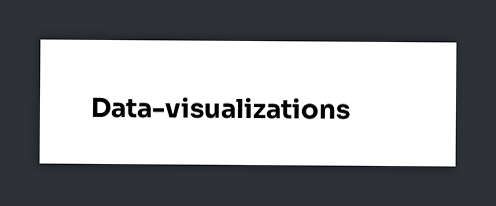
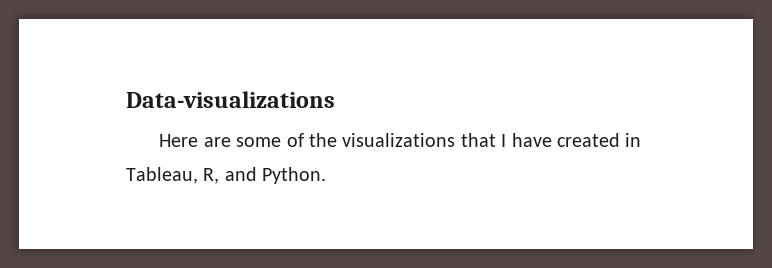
+ Here are some of the visualizations that I have created in Tableau, R, and Python.

